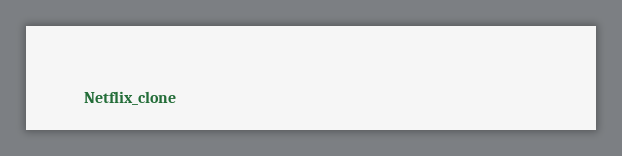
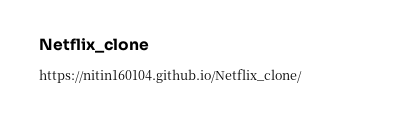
+ https://nitin160104.github.io/Netflix_clone/

